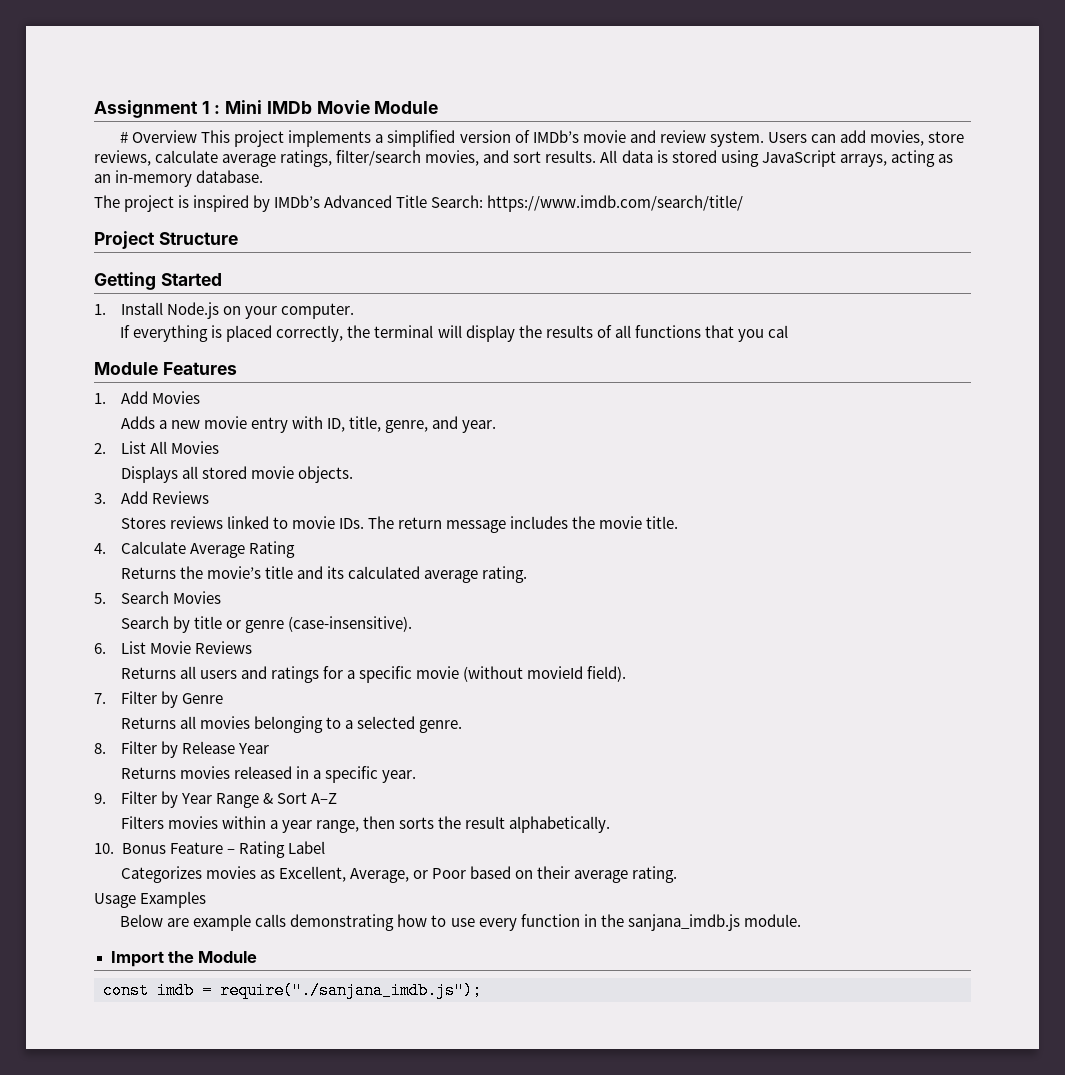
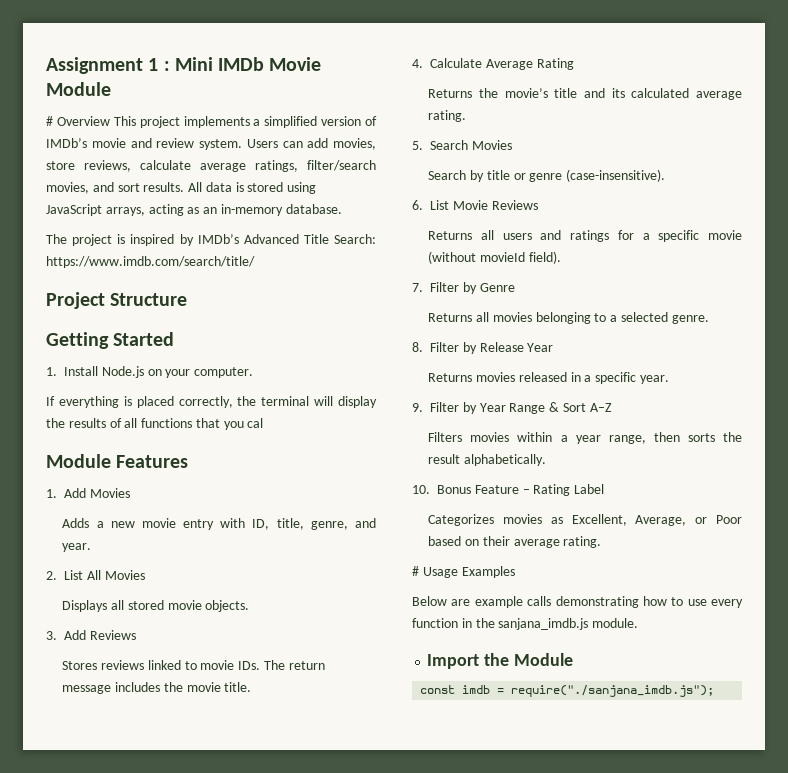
- Usage Examples
+ # Usage Examples

